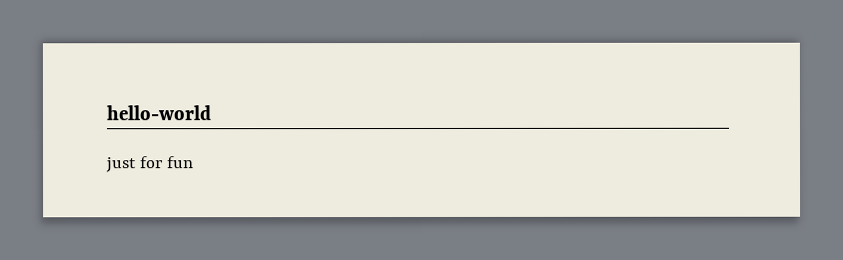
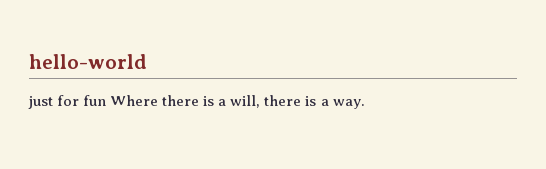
- just for fun
+ just for fun Where there is a will, there is a way.

